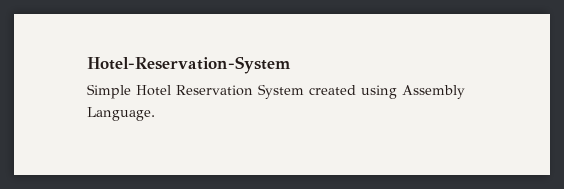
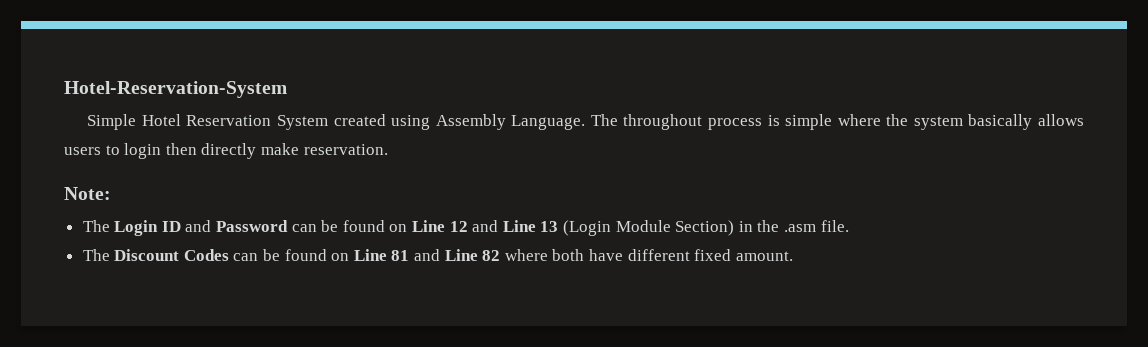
+ The throughout process is simple where the system basically allows users to login then directly make reservation.
+ Note:
+ The Login ID and Password can be found on Line 12 and Line 13 (Login Module Section) in the .asm file.
+ The Discount Codes can be found on Line 81 and Line 82 where both have different fixed amount.

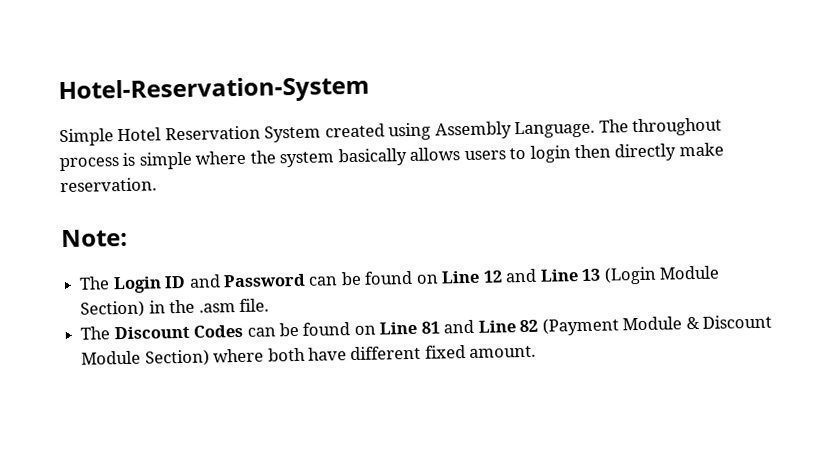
- The Discount Codes can be found on Line 81 and Line 82 where both have different fixed amount.
+ The Discount Codes can be found on Line 81 and Line 82 (Payment Module & Discount Module Section) where both have different fixed amount.

